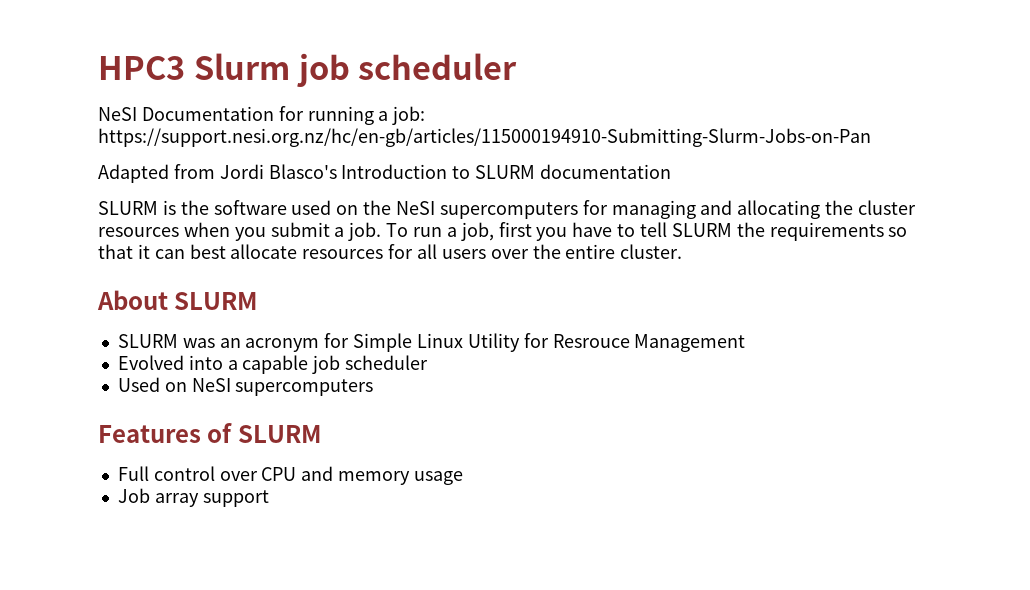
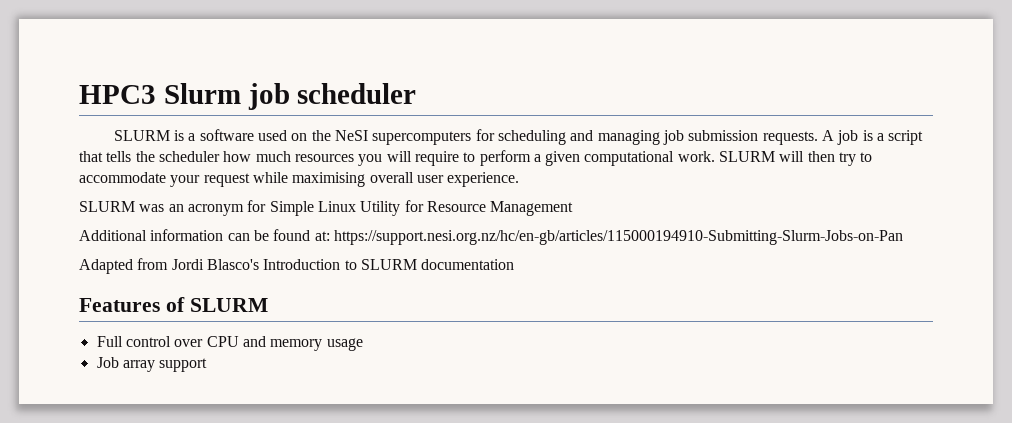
- NeSI Documentation for running a job: https://support.nesi.org.nz/hc/en-gb/articles/115000194910-Submitting-Slurm-Jobs-on-Pan
+ SLURM is a software used on the NeSI supercomputers for scheduling and managing job submission requests. A job is a script that tells the scheduler how much resources you will require to perform a given computational work. SLURM will then try to accommodate your request while maximising overall user experience.
+ SLURM was an acronym for Simple Linux Utility for Resource Management
+ Additional information can be found at: https://support.nesi.org.nz/hc/en-gb/articles/115000194910-Submitting-Slurm-Jobs-on-Pan
- SLURM is the software used on the NeSI supercomputers for managing and allocating the cluster resources when you submit a job. To run a job, first you have to tell SLURM the requirements so that it can best allocate resources for all users over the entire cluster.
- About SLURM
- SLURM was an acronym for Simple Linux Utility for Resrouce Management
- Evolved into a capable job scheduler
- Used on NeSI supercomputers

